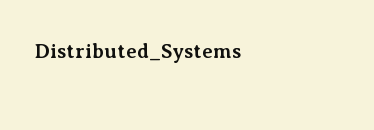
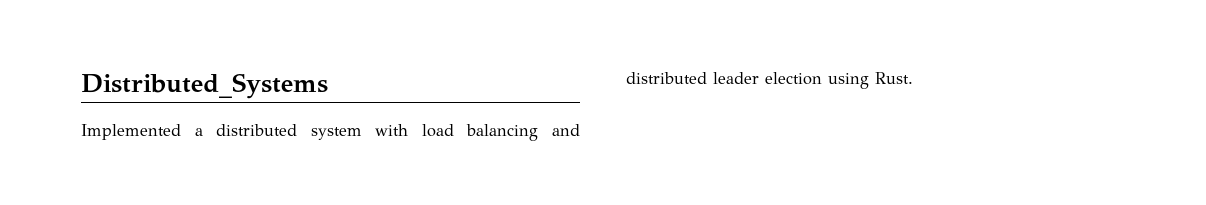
+ Implemented a distributed system with load balancing and distributed leader election using Rust.

